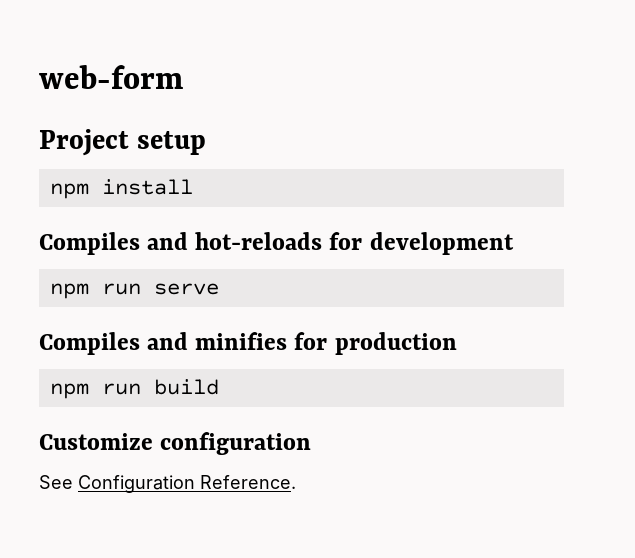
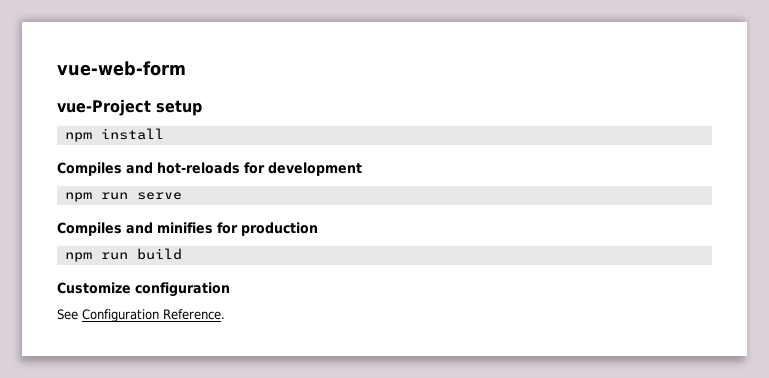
- web-form
- Project setup
+ vue-web-form
+ vue-Project setup

